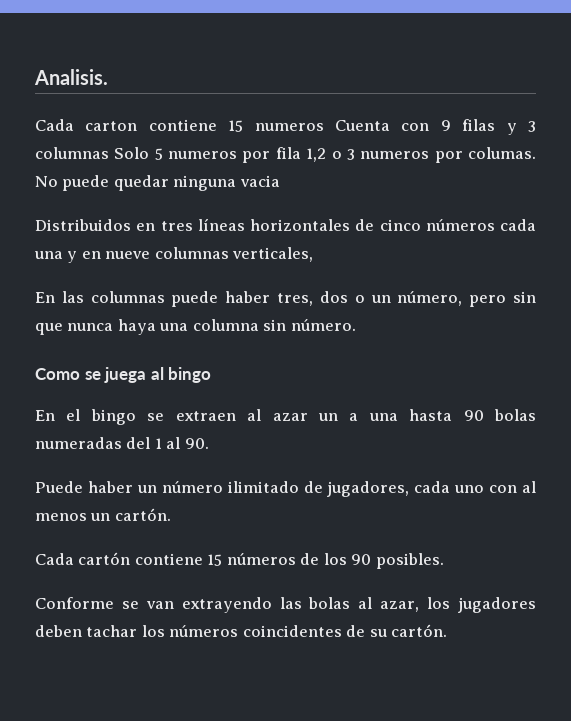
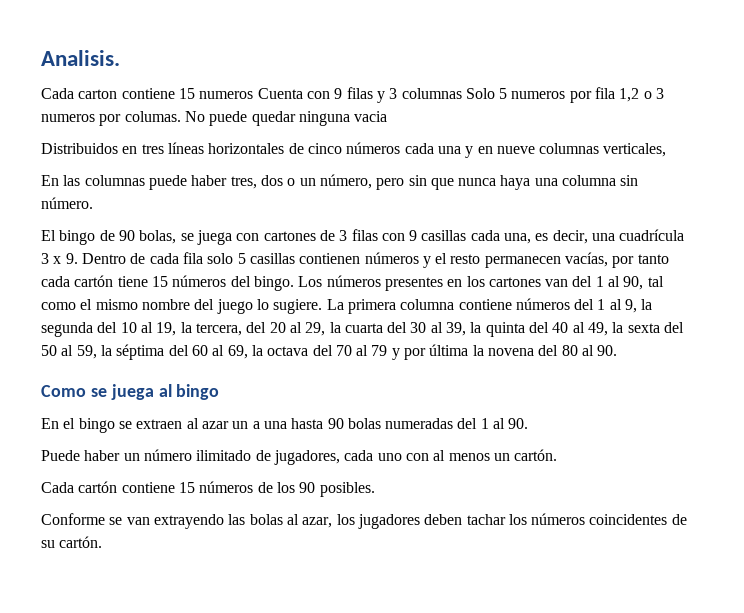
+ El bingo de 90 bolas, se juega con cartones de 3 filas con 9 casillas cada una, es decir, una cuadrícula 3 x 9. Dentro de cada fila solo 5 casillas contienen números y el resto permanecen vacías, por tanto cada cartón tiene 15 números del bingo. Los números presentes en los cartones van del 1 al 90, tal como el mismo nombre del juego lo sugiere. La primera columna contiene números del 1 al 9, la segunda del 10 al 19, la tercera, del 20 al 29, la cuarta del 30 al 39, la quinta del 40 al 49, la sexta del 50 al 59, la séptima del 60 al 69, la octava del 70 al 79 y por última la novena del 80 al 90.

